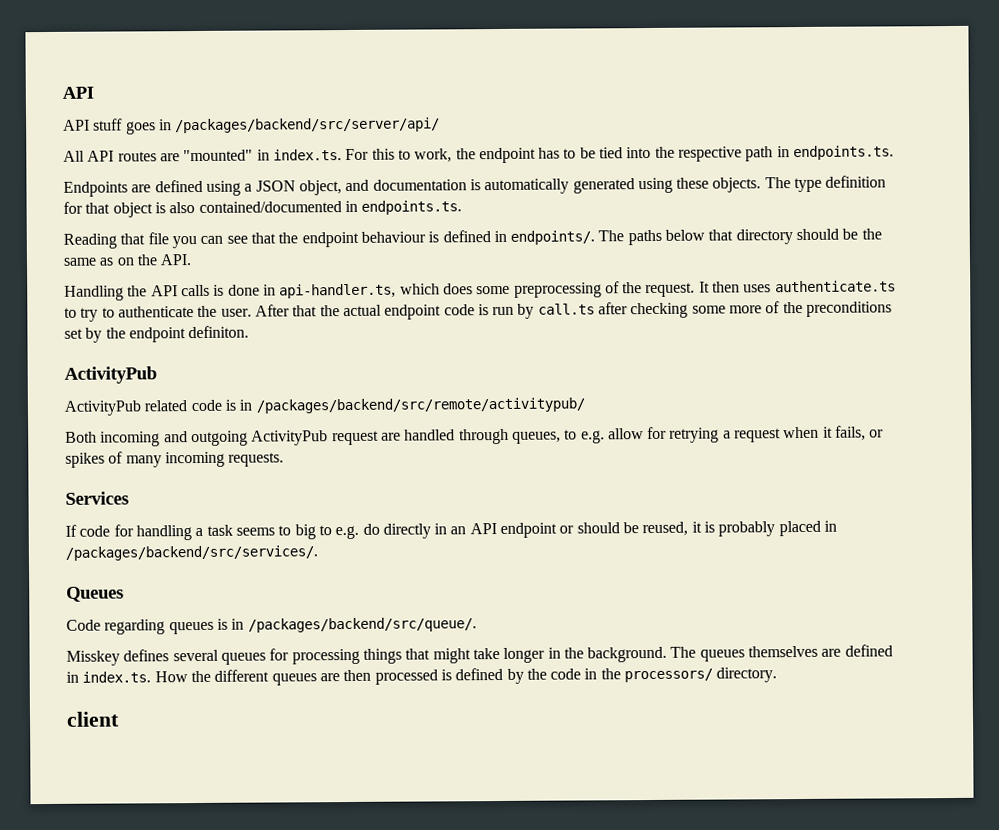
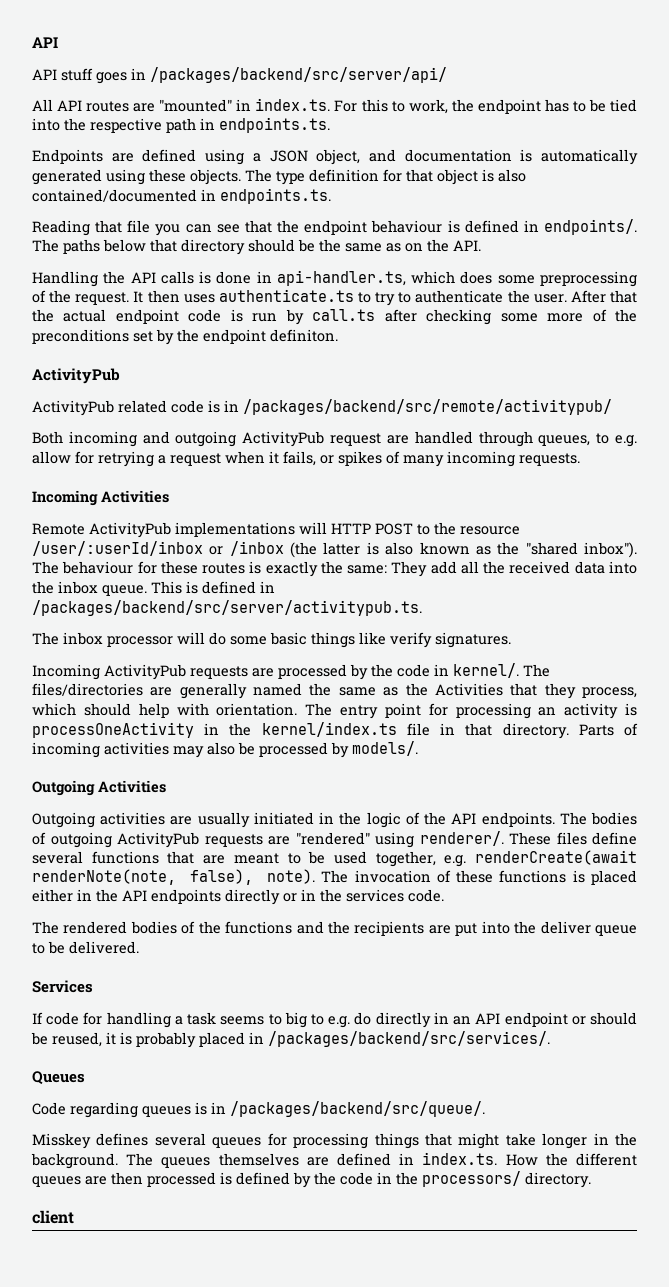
+ Incoming Activities
+ Remote ActivityPub implementations will HTTP POST to the resource /user/:userId/inbox or /inbox (the latter is also known as the "shared inbox"). The behaviour for these routes is exactly the same: They add all the received data into the inbox queue. This is defined in /packages/backend/src/server/activitypub.ts.
+ The inbox processor will do some basic things like verify signatures.
+ Incoming ActivityPub requests are processed by the code in kernel/. The files/directories are generally named the same as the Activities that they process, which should help with orientation. The entry point for processing an activity is processOneActivity in the kernel/index.ts file in that directory. Parts of incoming activities may also be processed by models/.
+ Outgoing Activities
+ Outgoing activities are usually initiated in the logic of the API endpoints. The bodies of outgoing ActivityPub requests are "rendered" using renderer/. These files define several functions that are meant to be used together, e.g. renderCreate(await renderNote(note, false), note). The invocation of these functions is placed either in the API endpoints directly or in the services code.
+ The rendered bodies of the functions and the recipients are put into the deliver queue to be delivered.

